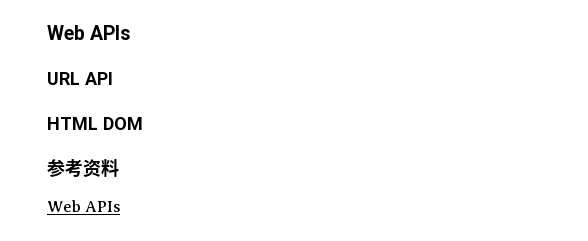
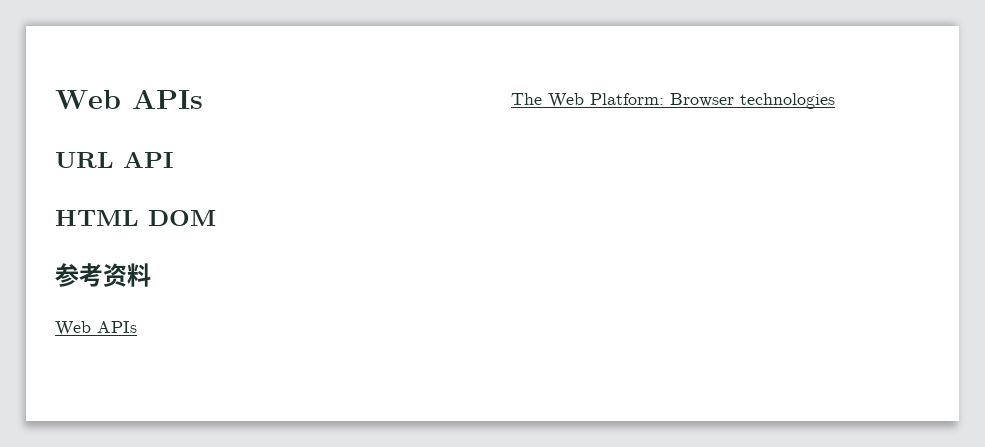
+ The Web Platform: Browser technologies

